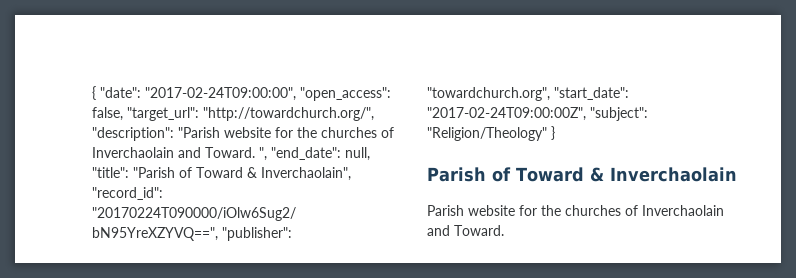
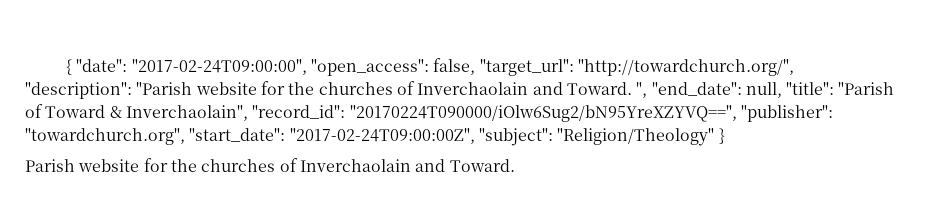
- Parish of Toward & Inverchaolain

